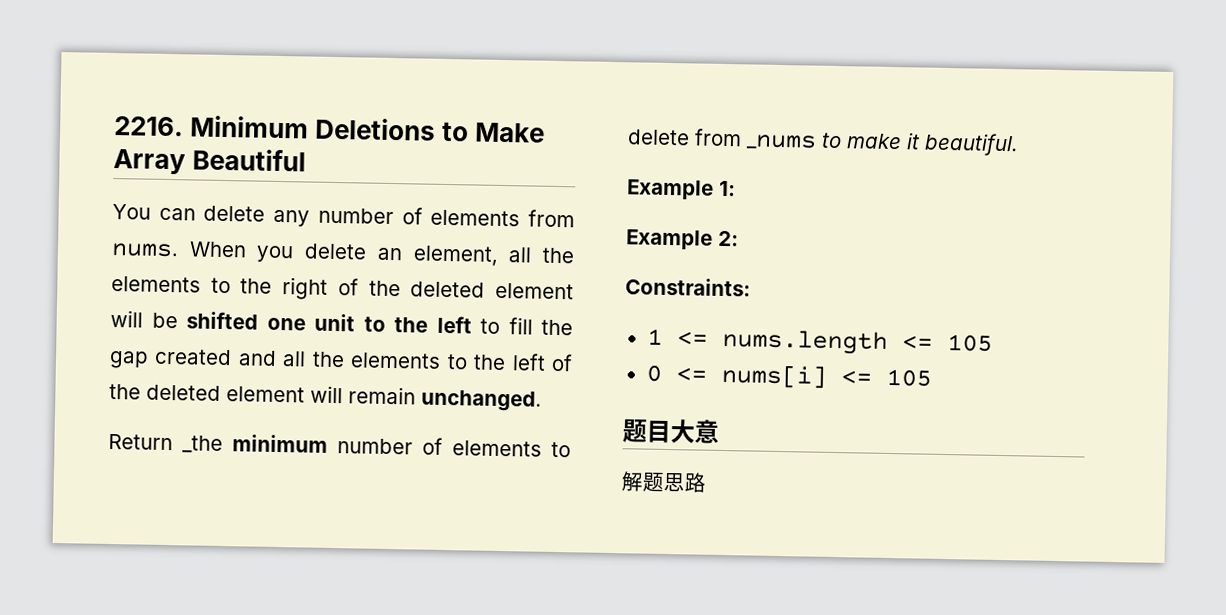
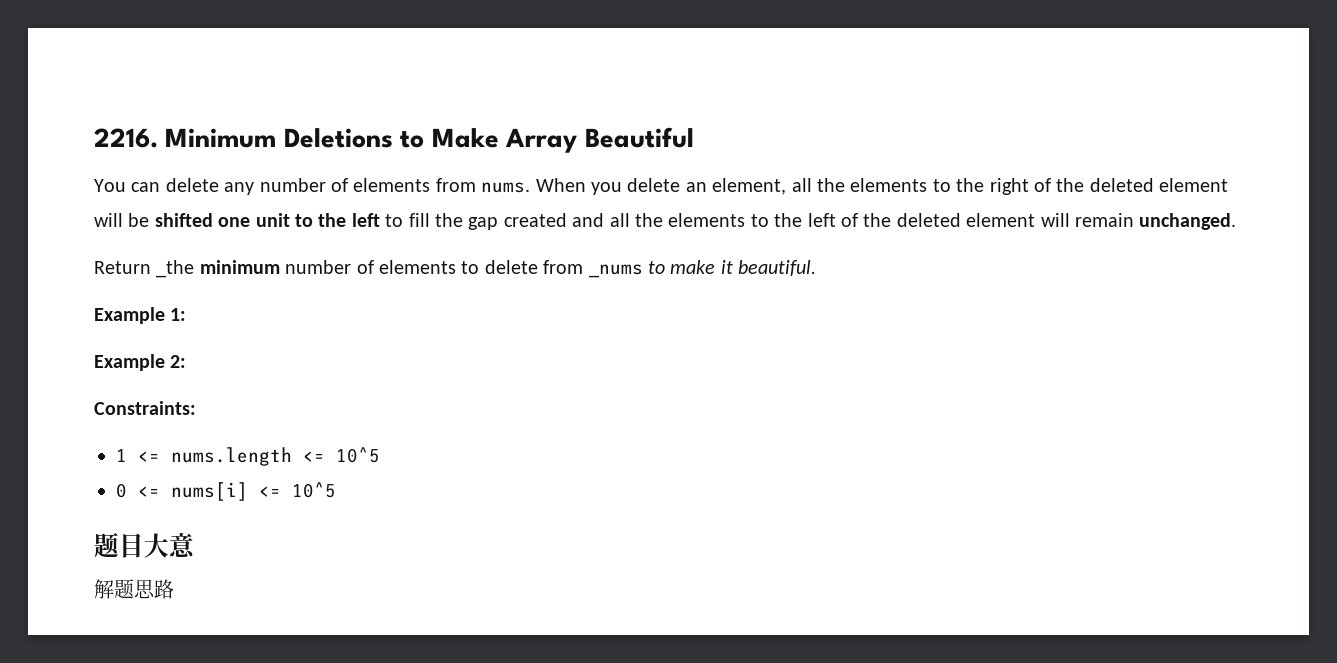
- 1 <= nums.length <= 105
+ 1 <= nums.length <= 10^5
- 0 <= nums[i] <= 105
+ 0 <= nums[i] <= 10^5

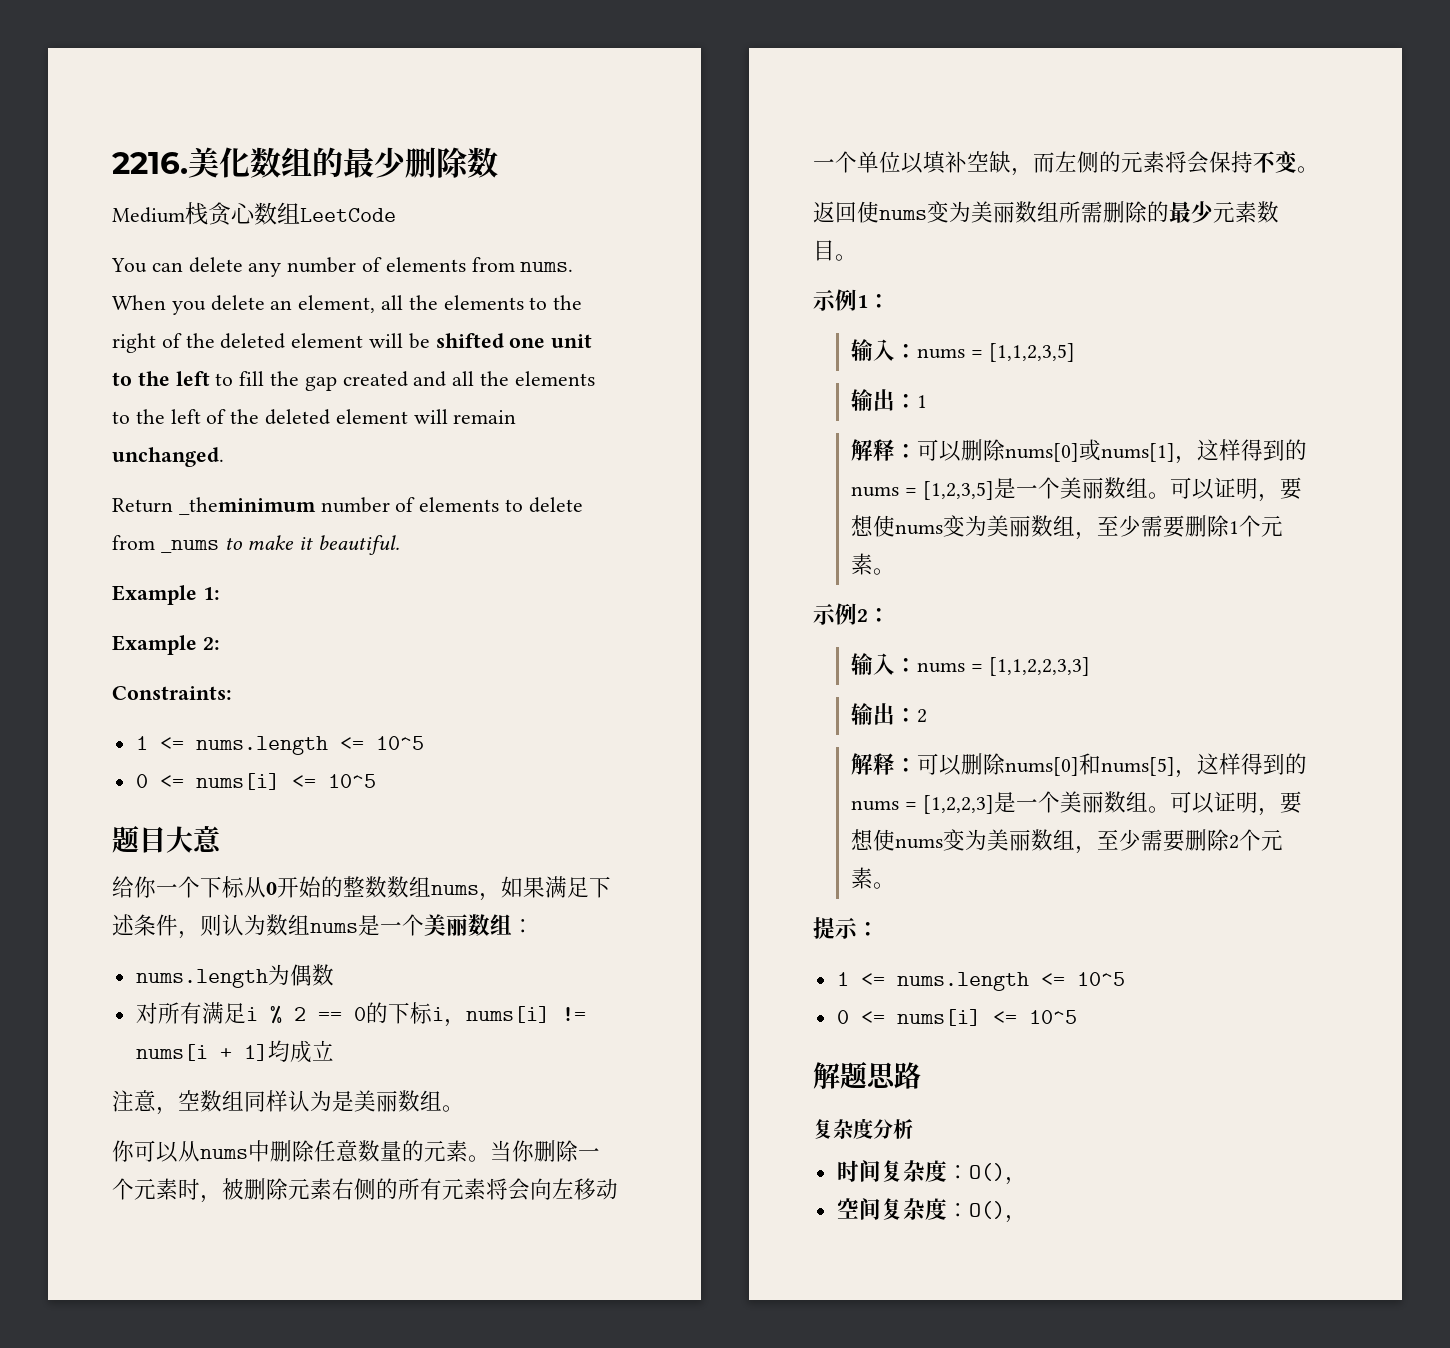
- Minimum Deletions to Make Array Beautiful
+ 美化数组的最少删除数
+ Medium栈贪心数组LeetCode
- Return _the minimum number of elements to delete from _nums to make it beautiful.
+ Return _theminimum number of elements to delete from _nums to make it beautiful.
+ 给你一个下标从0开始的整数数组nums，如果满足下述条件，则认为数组nums是一个美丽数组：
+ nums.length为偶数
+ 对所有满足i % 2 == 0的下标i，nums[i] != nums[i + 1]均成立
+ 注意，空数组同样认为是美丽数组。
+ 你可以从nums中删除任意数量的元素。当你删除一个元素时，被删除元素右侧的所有元素将会向左移动一个单位以填补空缺，而左侧的元素将会保持不变。
+ 返回使nums变为美丽数组所需删除的最少元素数目。
+ 示例1：
+ 输入：nums = [1,1,2,3,5]
+ 输出：1
+ 解释：可以删除nums[0]或nums[1]，这样得到的nums = [1,2,3,5]是一个美丽数组。可以证明，要想使nums变为美丽数组，至少需要删除1个元素。
+ 示例2：
+ 输入：nums = [1,1,2,2,3,3]
+ 输出：2
+ 解释：可以删除nums[0]和nums[5]，这样得到的nums = [1,2,2,3]是一个美丽数组。可以证明，要想使nums变为美丽数组，至少需要删除2个元素。
+ 提示：
+ 1 <= nums.length <= 10^5
+ 0 <= nums[i] <= 10^5
  解题思路
+ 复杂度分析
+ 时间复杂度：O()，
+ 空间复杂度：O()，

